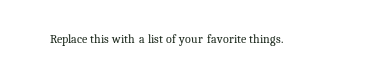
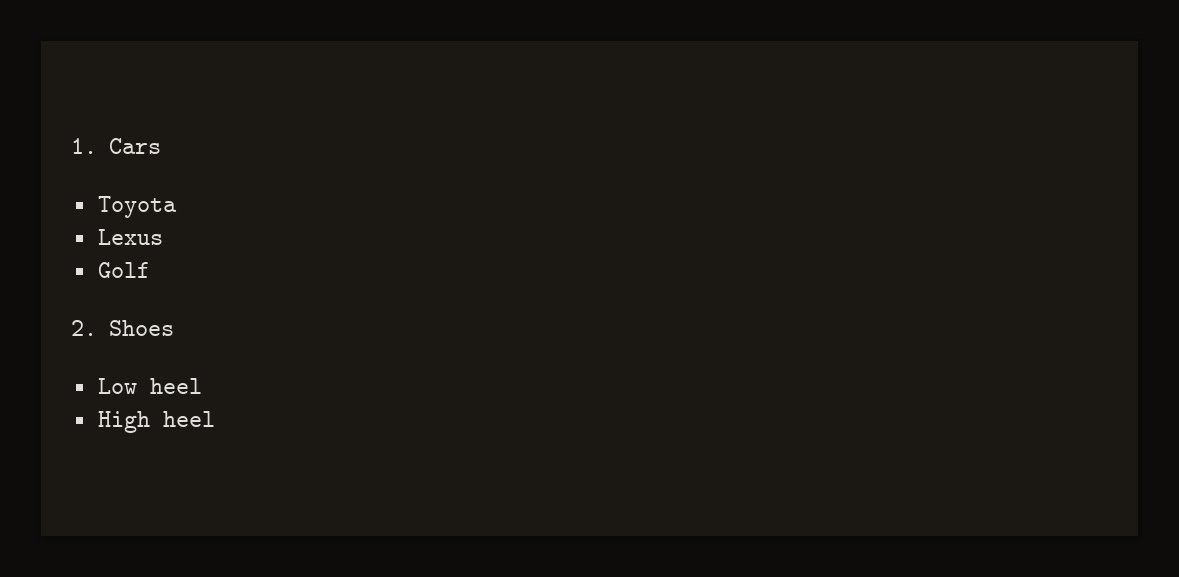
- Replace this with a list of your favorite things.
+ 1. Cars
+ Toyota
+ Lexus
+ Golf
+ 2. Shoes
+ Low heel
+ High heel

